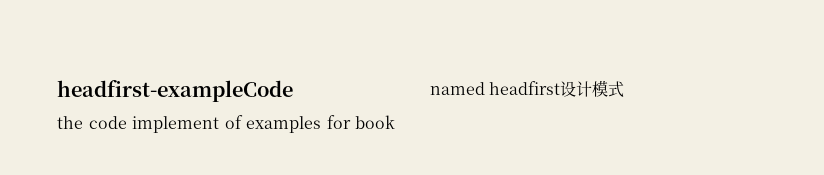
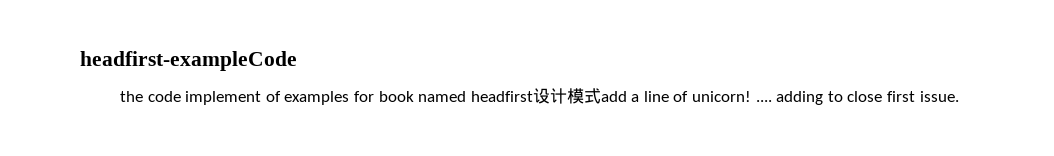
- the code implement of examples for book named headfirst设计模式
+ the code implement of examples for book named headfirst设计模式add a line of unicorn! .... adding to close first issue.

